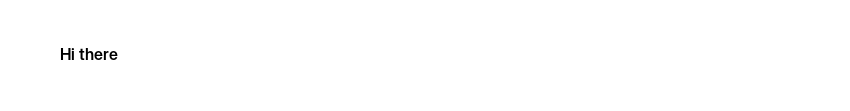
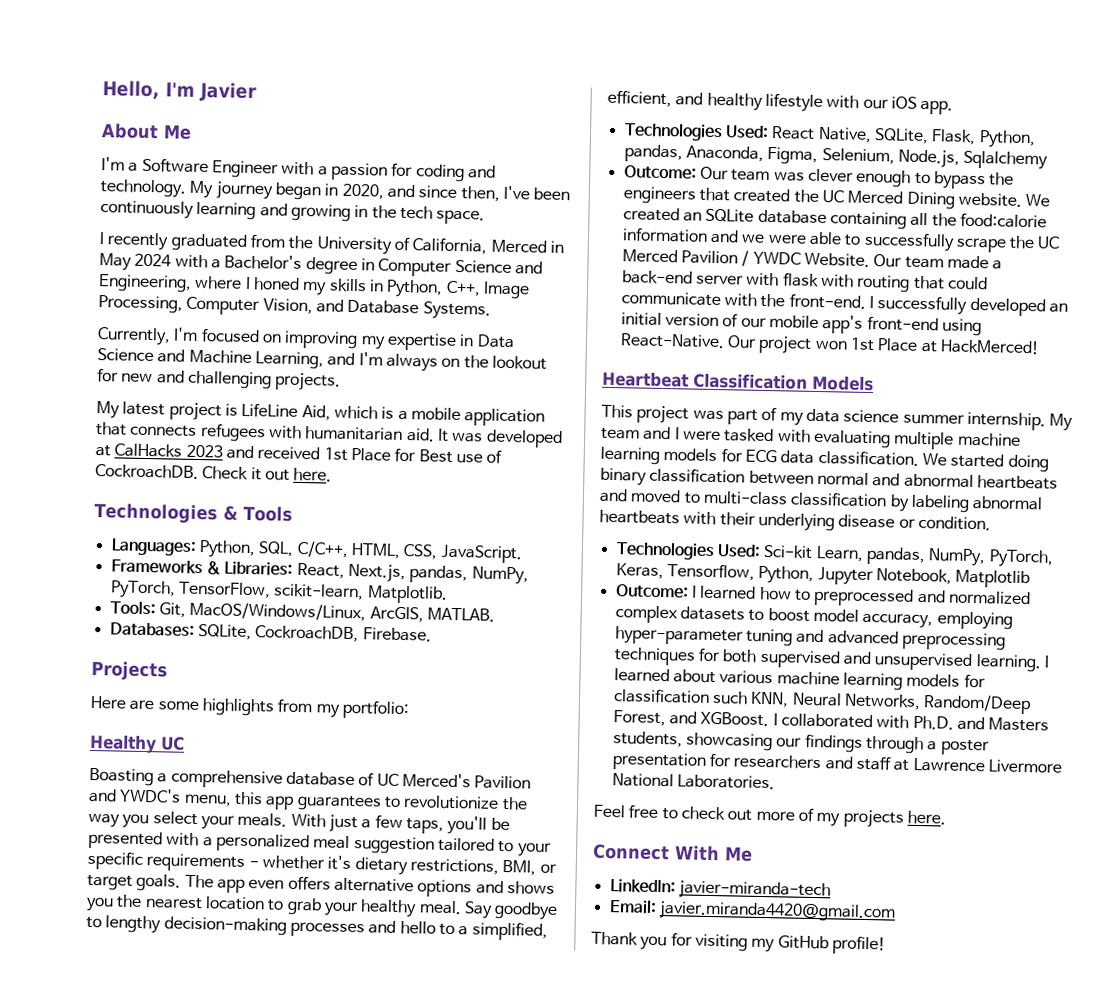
- Hi there
+ Hello, I'm Javier
+ About Me
+ I'm a Software Engineer with a passion for coding and technology. My journey began in 2020, and since then, I've been continuously learning and growing in the tech space.
+ I recently graduated from the University of California, Merced in May 2024 with a Bachelor's degree in Computer Science and Engineering, where I honed my skills in Python, C++, Image Processing, Computer Vision, and Database Systems.
+ Currently, I'm focused on improving my expertise in Data Science and Machine Learning, and I'm always on the lookout for new and challenging projects.
+ My latest project is LifeLine Aid, which is a mobile application that connects refugees with humanitarian aid. It was developed at CalHacks 2023 and received 1st Place for Best use of CockroachDB. Check it out here.
+ Technologies & Tools
+ Languages: Python, SQL, C/C++, HTML, CSS, JavaScript.
+ Frameworks & Libraries: React, Next.js, pandas, NumPy, PyTorch, TensorFlow, scikit-learn, Matplotlib.
+ Tools: Git, MacOS/Windows/Linux, ArcGIS, MATLAB.
+ Databases: SQLite, CockroachDB, Firebase.
+ Projects
+ Here are some highlights from my portfolio:
+ Healthy UC
+ Boasting a comprehensive database of UC Merced's Pavilion and YWDC's menu, this app guarantees to revolutionize the way you select your meals. With just a few taps, you'll be presented with a personalized meal suggestion tailored to your specific requirements - whether it's dietary restrictions, BMI, or target goals. The app even offers alternative options and shows you the nearest location to grab your healthy meal. Say goodbye to lengthy decision-making processes and hello to a simplified, efficient, and healthy lifestyle with our iOS app.
+ Technologies Used: React Native, SQLite, Flask, Python, pandas, Anaconda, Figma, Selenium, Node.js, Sqlalchemy
+ Outcome: Our team was clever enough to bypass the engineers that created the UC Merced Dining website. We created an SQLite database containing all the food:calorie information and we were able to successfully scrape the UC Merced Pavilion / YWDC Website. Our team made a back-end server with flask with routing that could communicate with the front-end. I successfully developed an initial version of our mobile app's front-end using React-Native. Our project won 1st Place at HackMerced!
+ Heartbeat Classification Models
+ This project was part of my data science summer internship. My team and I were tasked with evaluating multiple machine learning models for ECG data classification. We started doing binary classification between normal and abnormal heartbeats and moved to multi-class classification by labeling abnormal heartbeats with their underlying disease or condition.
+ Technologies Used: Sci-kit Learn, pandas, NumPy, PyTorch, Keras, Tensorflow, Python, Jupyter Notebook, Matplotlib
+ Outcome: I learned how to preprocessed and normalized complex datasets to boost model accuracy, employing hyper-parameter tuning and advanced preprocessing techniques for both supervised and unsupervised learning. I learned about various machine learning models for classification such KNN, Neural Networks, Random/Deep Forest, and XGBoost. I collaborated with Ph.D. and Masters students, showcasing our findings through a poster presentation for researchers and staff at Lawrence Livermore National Laboratories.
+ Feel free to check out more of my projects here.
+ Connect With Me
+ LinkedIn: javier-miranda-tech
+ Email: javier.miranda4420@gmail.com
+ Thank you for visiting my GitHub profile!

